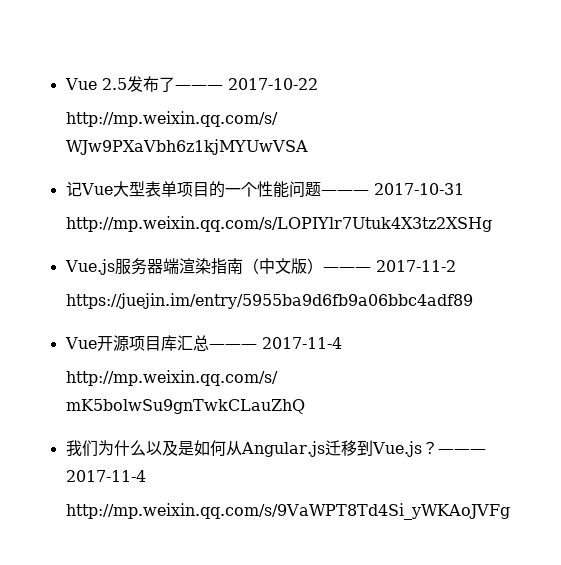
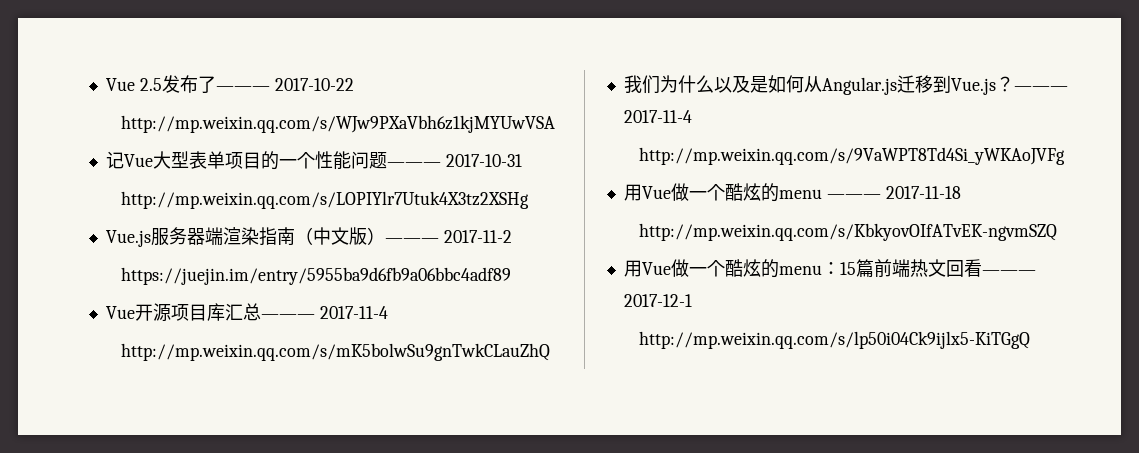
+ 用Vue做一个酷炫的menu ——— 2017-11-18
+ http://mp.weixin.qq.com/s/KbkyovOIfATvEK-ngvmSZQ
+ 用Vue做一个酷炫的menu：15篇前端热文回看——— 2017-12-1
+ http://mp.weixin.qq.com/s/lp50i04Ck9ijlx5-KiTGgQ

